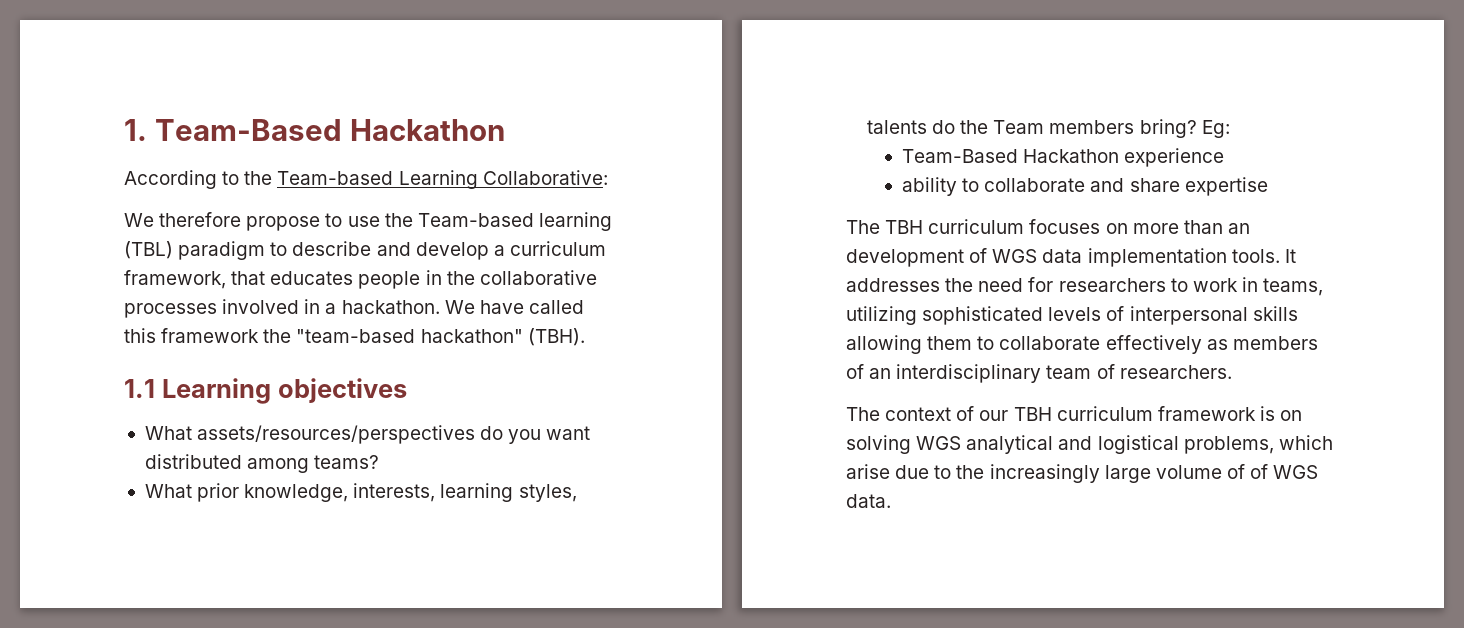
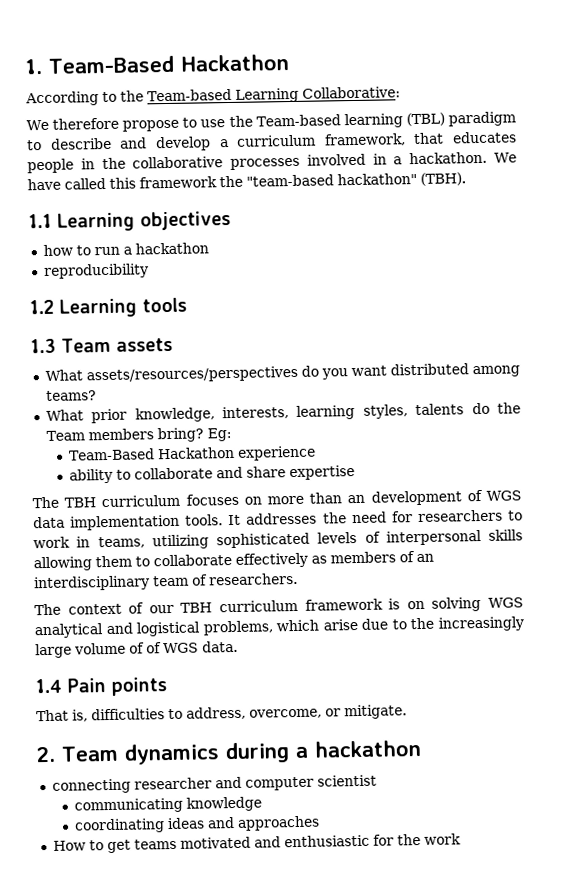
+ how to run a hackathon
+ reproducibility
+ 1.2 Learning tools
+ 1.3 Team assets
+ 1.4 Pain points
+ That is, difficulties to address, overcome, or mitigate.
+ 2. Team dynamics during a hackathon
+ connecting researcher and computer scientist
+ communicating knowledge
+ coordinating ideas and approaches
+ How to get teams motivated and enthusiastic for the work

